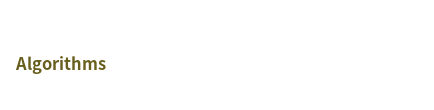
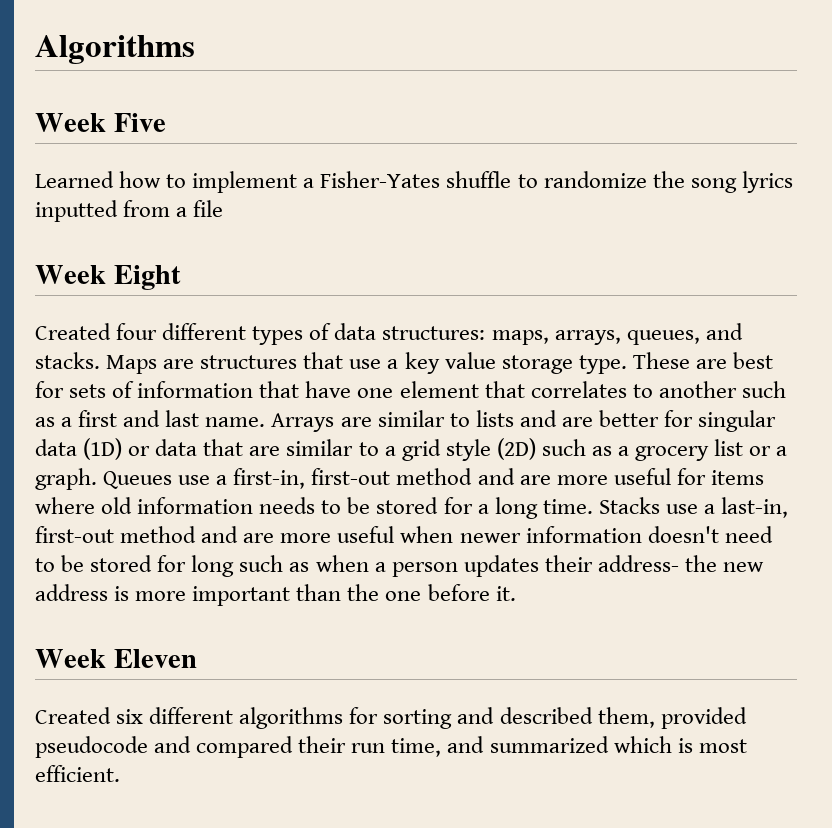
+ Week Five
+ Learned how to implement a Fisher-Yates shuffle to randomize the song lyrics inputted from a file
+ Week Eight
+ Created four different types of data structures: maps, arrays, queues, and stacks. Maps are structures that use a key value storage type. These are best for sets of information that have one element that correlates to another such as a first and last name. Arrays are similar to lists and are better for singular data (1D) or data that are similar to a grid style (2D) such as a grocery list or a graph. Queues use a first-in, first-out method and are more useful for items where old information needs to be stored for a long time. Stacks use a last-in, first-out method and are more useful when newer information doesn't need to be stored for long such as when a person updates their address- the new address is more important than the one before it.
+ Week Eleven
+ Created six different algorithms for sorting and described them, provided pseudocode and compared their run time, and summarized which is most efficient.

